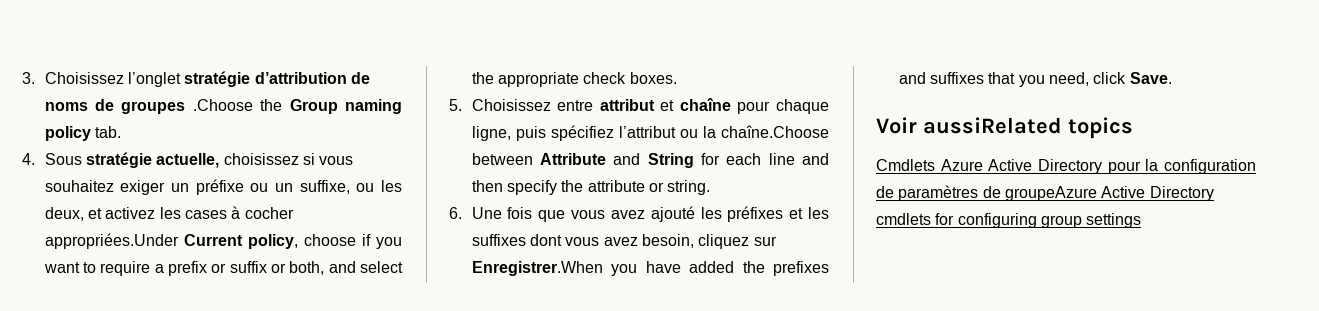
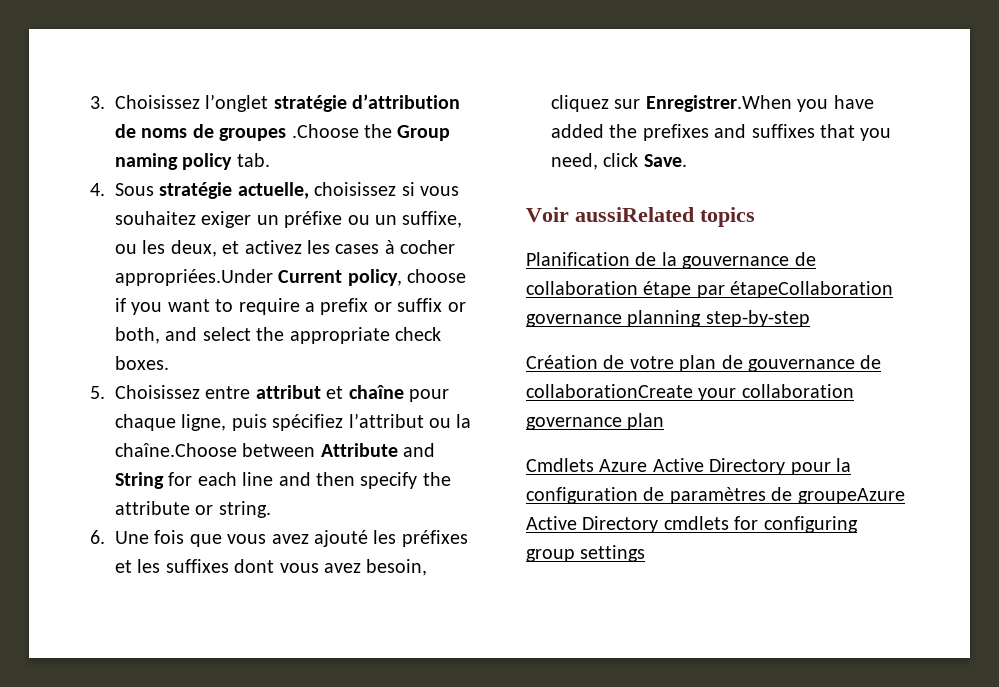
+ Planification de la gouvernance de collaboration étape par étapeCollaboration governance planning step-by-step
+ Création de votre plan de gouvernance de collaborationCreate your collaboration governance plan

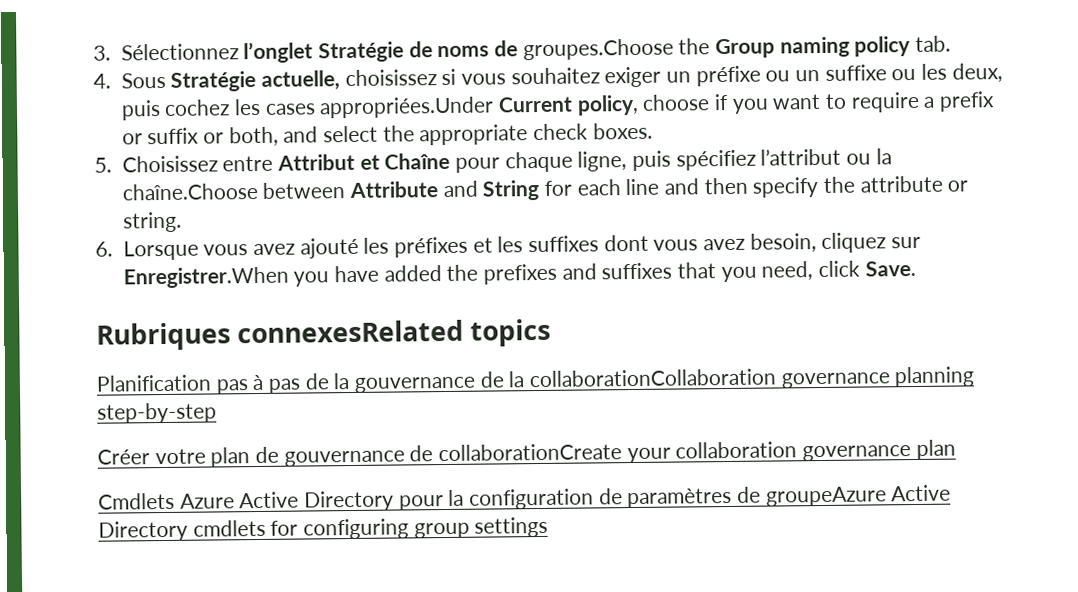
- 3. Choisissez l’onglet stratégie d’attribution de noms de groupes .Choose the Group naming policy tab.
+ 3. Sélectionnez l’onglet Stratégie de noms de groupes.Choose the Group naming policy tab.
- 4. Sous stratégie actuelle, choisissez si vous souhaitez exiger un préfixe ou un suffixe, ou les deux, et activez les cases à cocher appropriées.Under Current policy, choose if you want to require a prefix or suffix or both, and select the appropriate check boxes.
+ 4. Sous Stratégie actuelle, choisissez si vous souhaitez exiger un préfixe ou un suffixe ou les deux, puis cochez les cases appropriées.Under Current policy, choose if you want to require a prefix or suffix or both, and select the appropriate check boxes.
- 5. Choisissez entre attribut et chaîne pour chaque ligne, puis spécifiez l’attribut ou la chaîne.Choose between Attribute and String for each line and then specify the attribute or string.
+ 5. Choisissez entre Attribut et Chaîne pour chaque ligne, puis spécifiez l’attribut ou la chaîne.Choose between Attribute and String for each line and then specify the attribute or string.
- 6. Une fois que vous avez ajouté les préfixes et les suffixes dont vous avez besoin, cliquez sur Enregistrer.When you have added the prefixes and suffixes that you need, click Save.
+ 6. Lorsque vous avez ajouté les préfixes et les suffixes dont vous avez besoin, cliquez sur Enregistrer.When you have added the prefixes and suffixes that you need, click Save.
- Voir aussiRelated topics
+ Rubriques connexesRelated topics
- Planification de la gouvernance de collaboration étape par étapeCollaboration governance planning step-by-step
+ Planification pas à pas de la gouvernance de la collaborationCollaboration governance planning step-by-step
- Création de votre plan de gouvernance de collaborationCreate your collaboration governance plan
+ Créer votre plan de gouvernance de collaborationCreate your collaboration governance plan

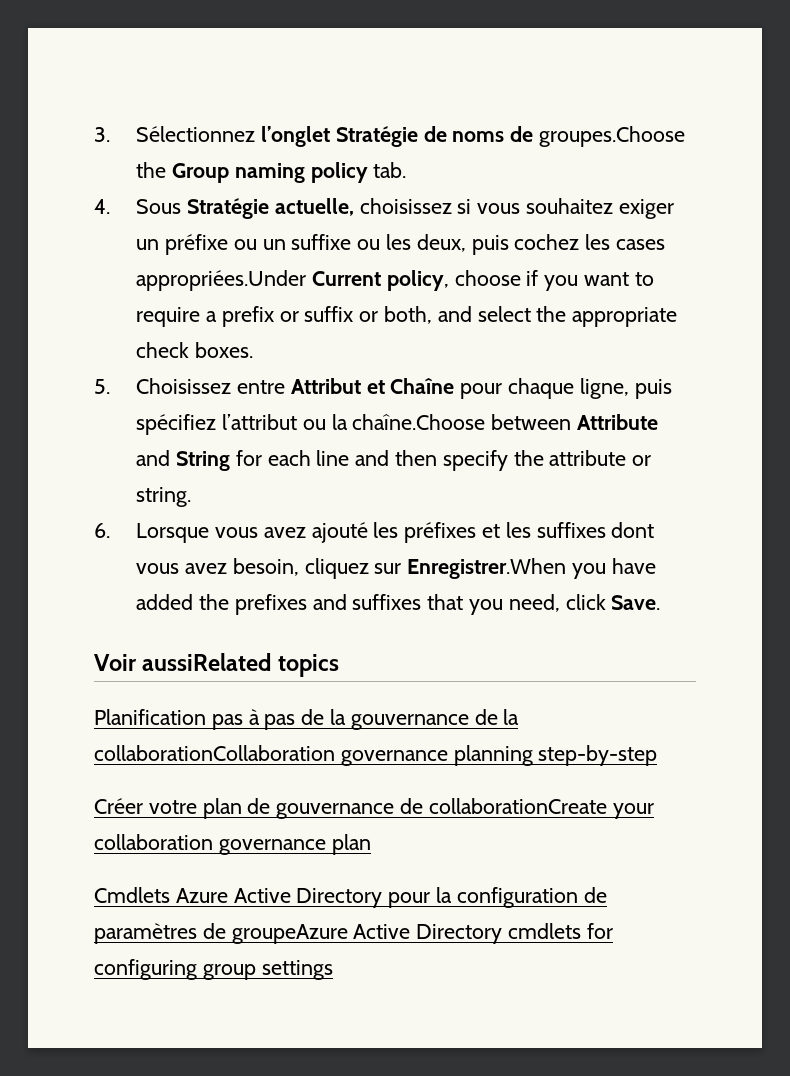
- Rubriques connexesRelated topics
+ Voir aussiRelated topics

